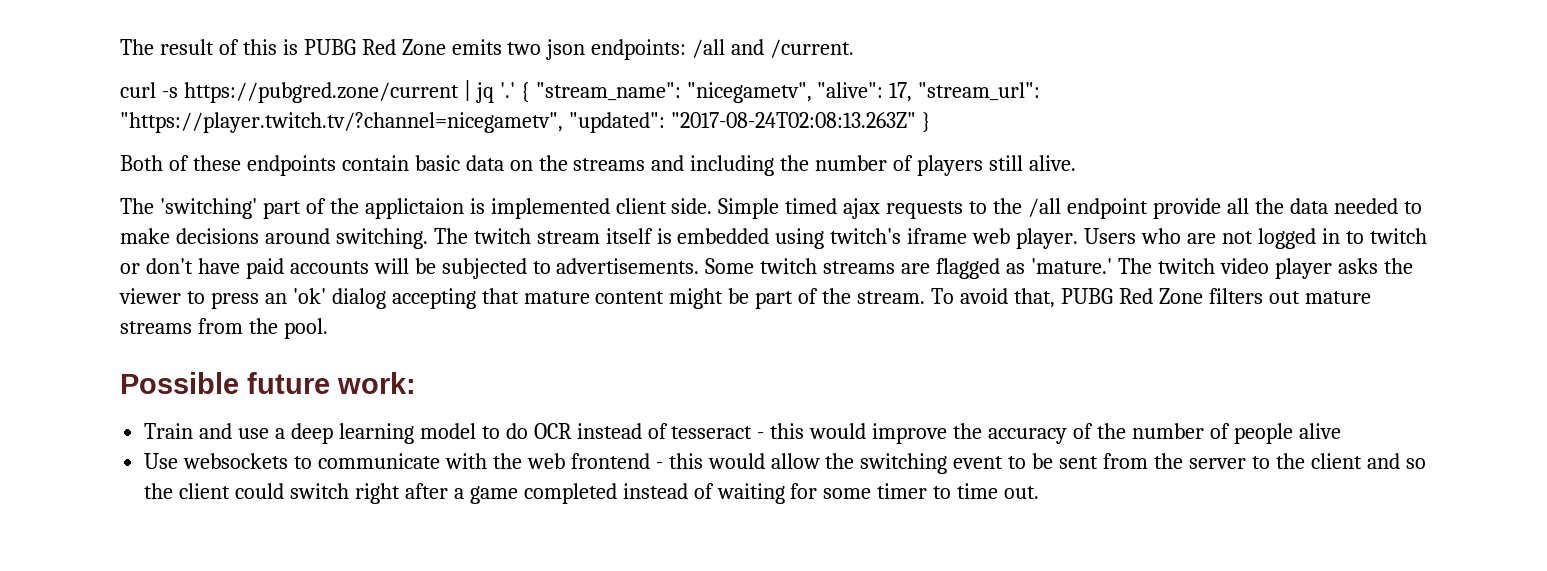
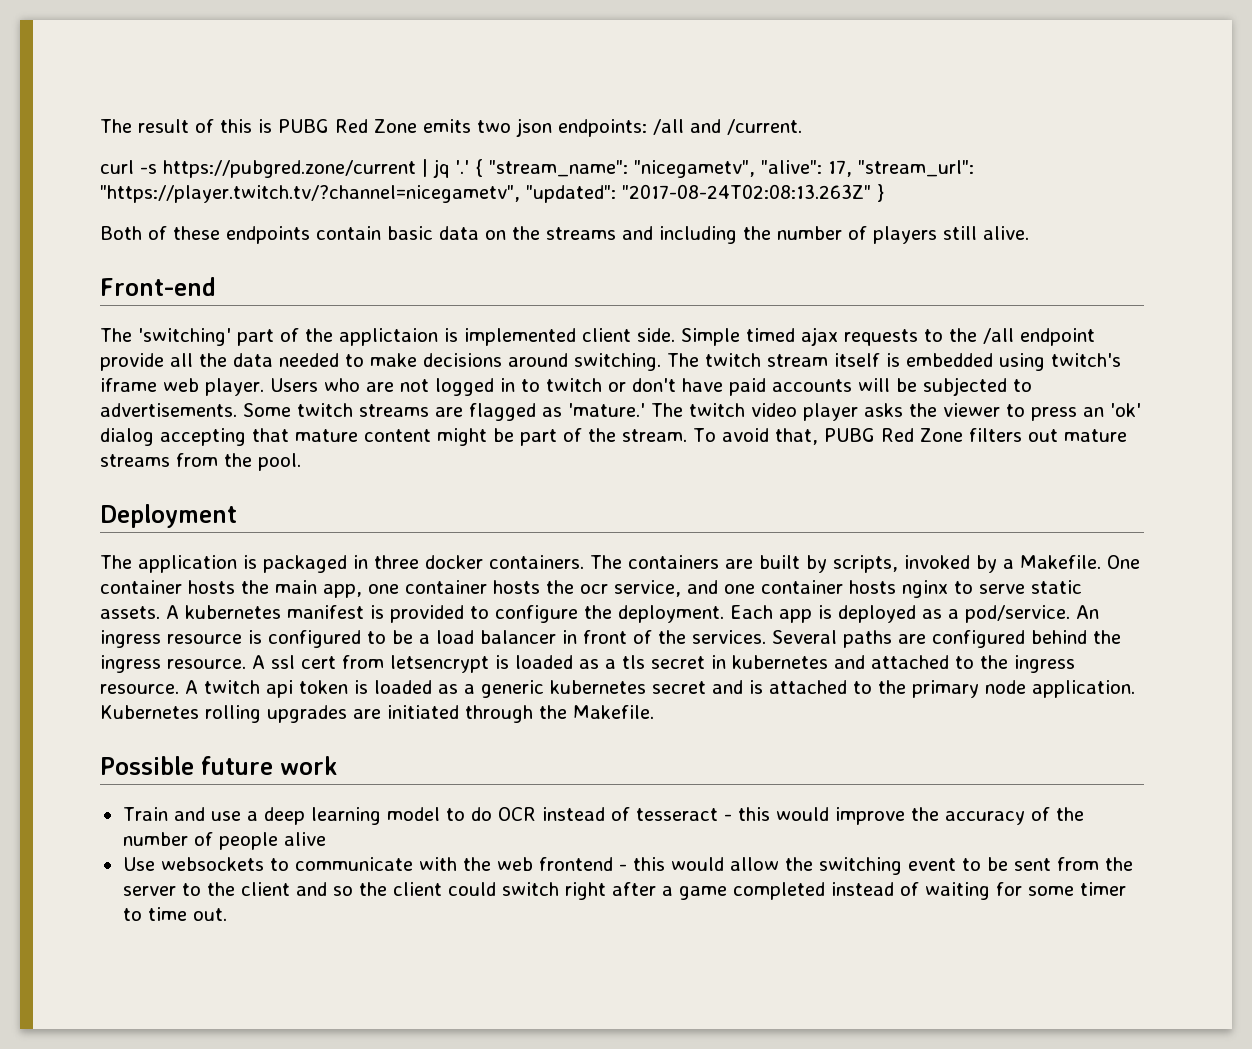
+ Front-end
+ Deployment
+ The application is packaged in three docker containers. The containers are built by scripts, invoked by a Makefile. One container hosts the main app, one container hosts the ocr service, and one container hosts nginx to serve static assets. A kubernetes manifest is provided to configure the deployment. Each app is deployed as a pod/service. An ingress resource is configured to be a load balancer in front of the services. Several paths are configured behind the ingress resource. A ssl cert from letsencrypt is loaded as a tls secret in kubernetes and attached to the ingress resource. A twitch api token is loaded as a generic kubernetes secret and is attached to the primary node application. Kubernetes rolling upgrades are initiated through the Makefile.
- Possible future work:
+ Possible future work

